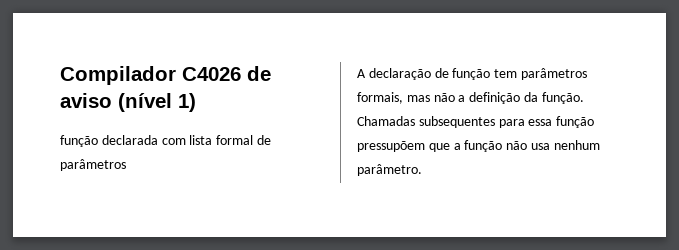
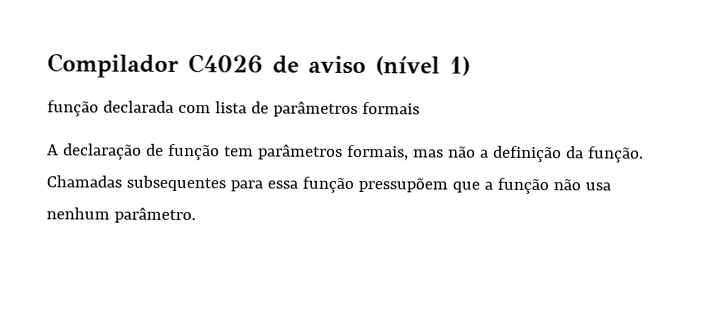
- função declarada com lista formal de parâmetros
+ função declarada com lista de parâmetros formais

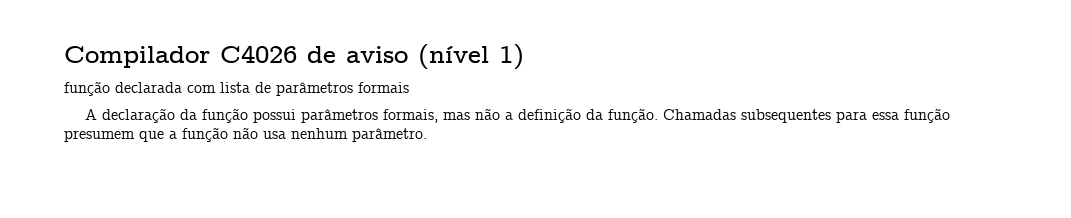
- A declaração de função tem parâmetros formais, mas não a definição da função.
+ A declaração da função possui parâmetros formais, mas não a definição da função.
- Chamadas subsequentes para essa função pressupõem que a função não usa nenhum parâmetro.
+ Chamadas subsequentes para essa função presumem que a função não usa nenhum parâmetro.

